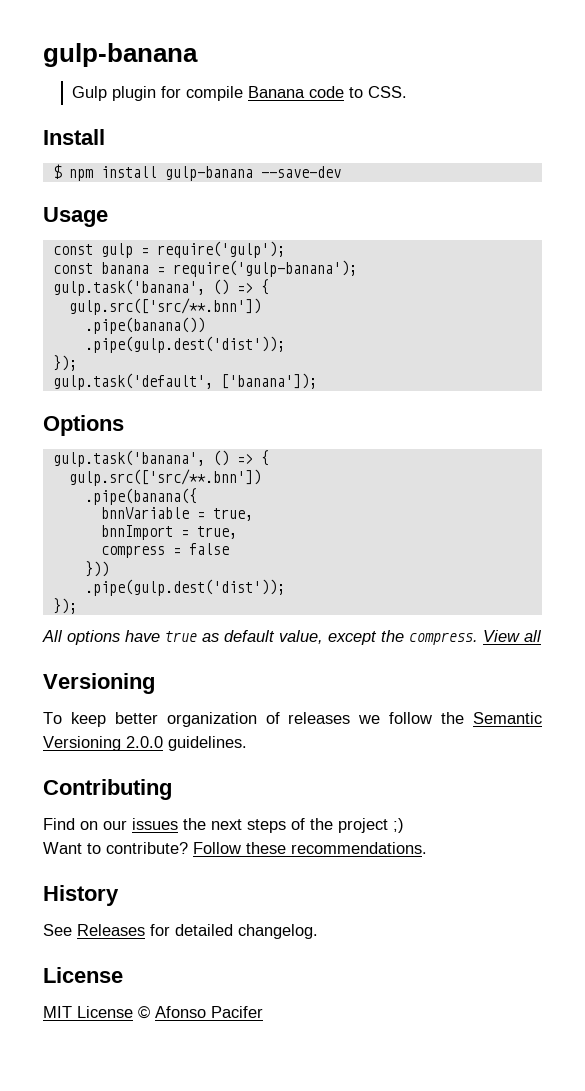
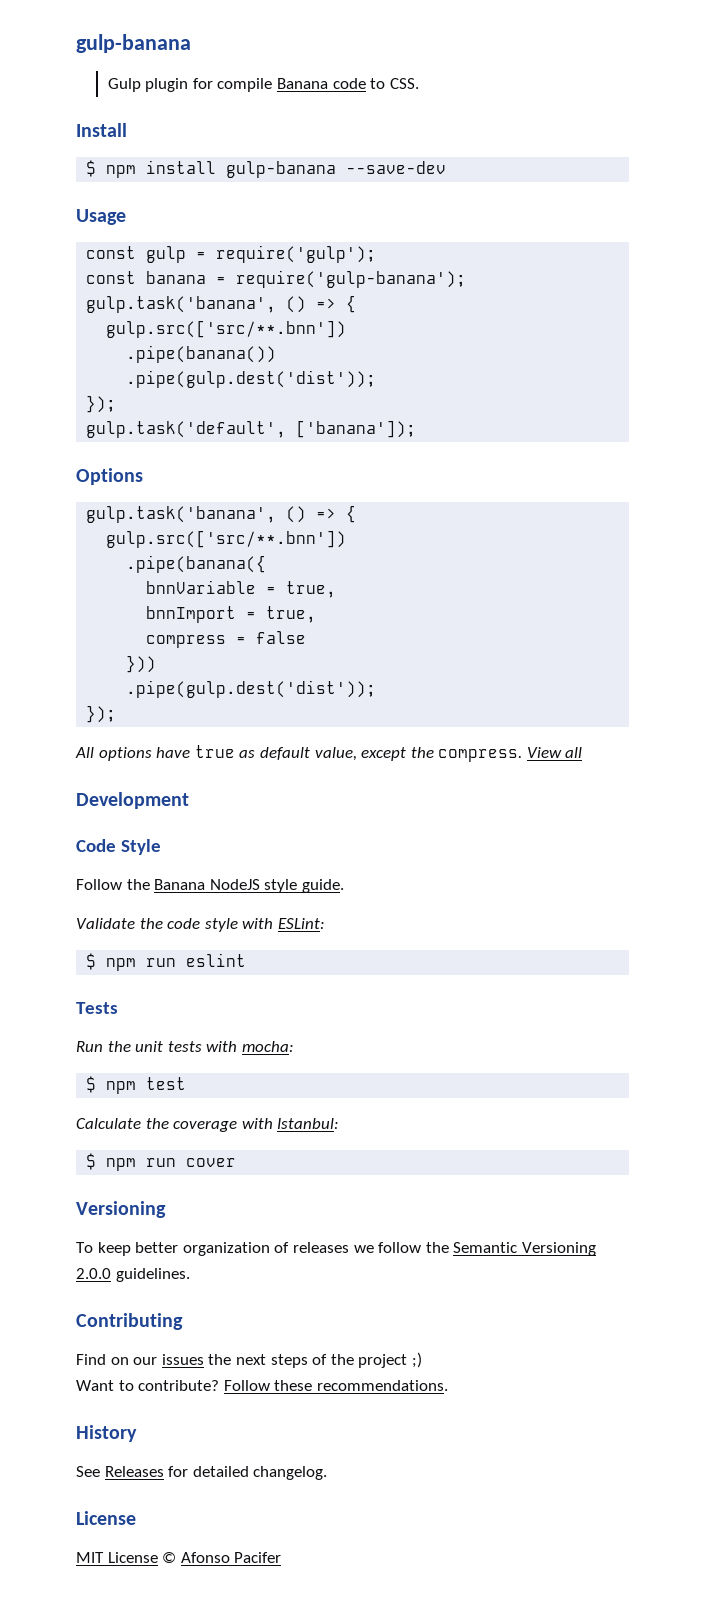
+ Development
+ Code Style
+ Follow the Banana NodeJS style guide.
+ Validate the code style with ESLint:
+ $ npm run eslint
+ Tests
+ Run the unit tests with mocha:
+ $ npm test
+ Calculate the coverage with Istanbul:
+ $ npm run cover

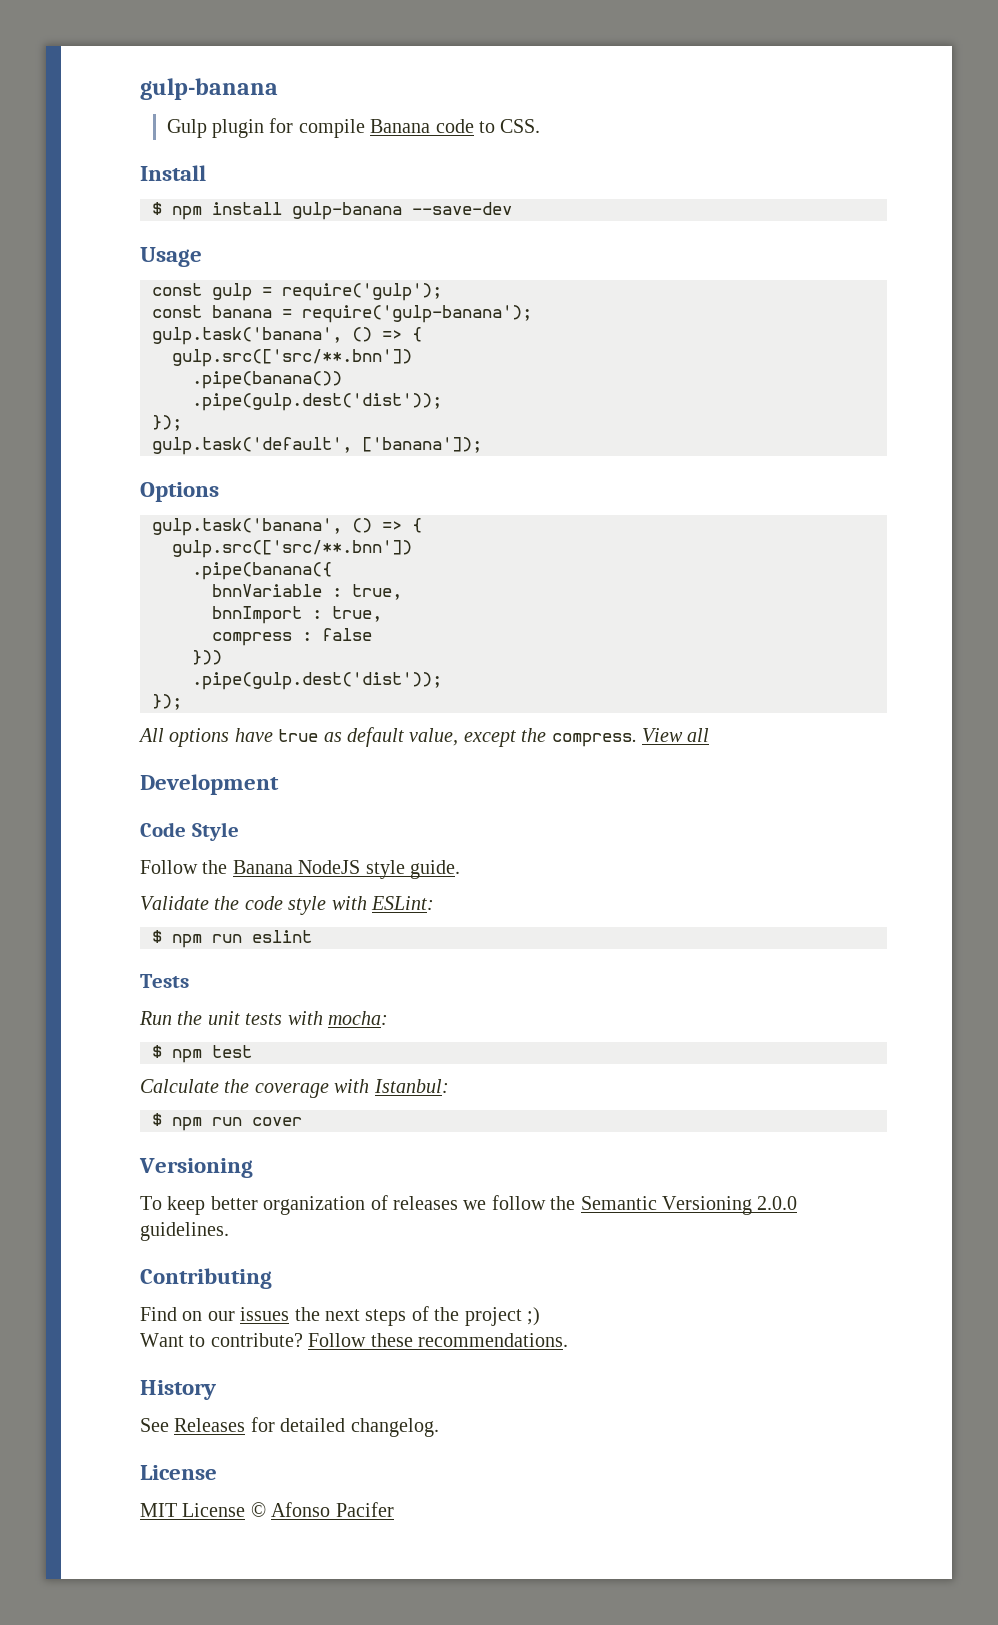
- bnnVariable = true,
+ bnnVariable : true,
- bnnImport = true,
+ bnnImport : true,
- compress = false
+ compress : false

